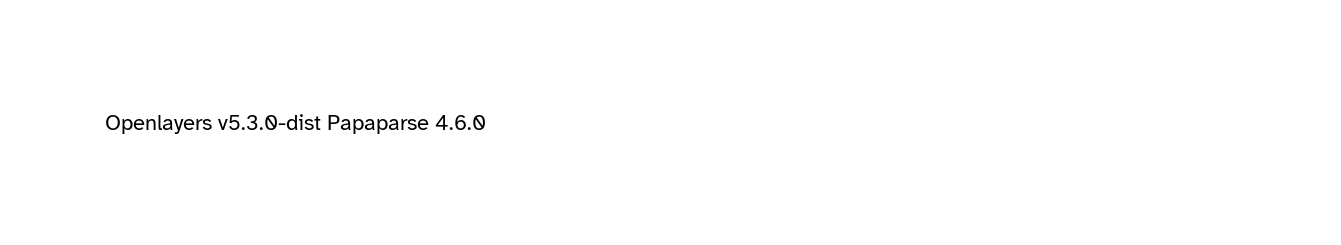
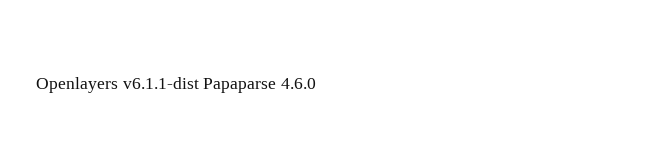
- Openlayers v5.3.0-dist Papaparse 4.6.0
+ Openlayers v6.1.1-dist Papaparse 4.6.0

